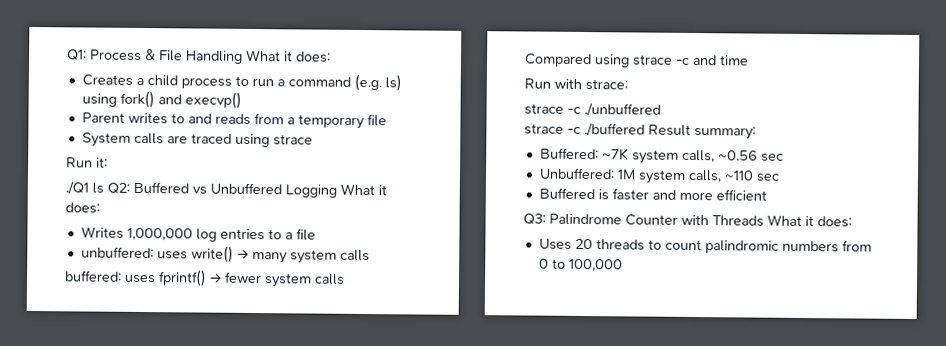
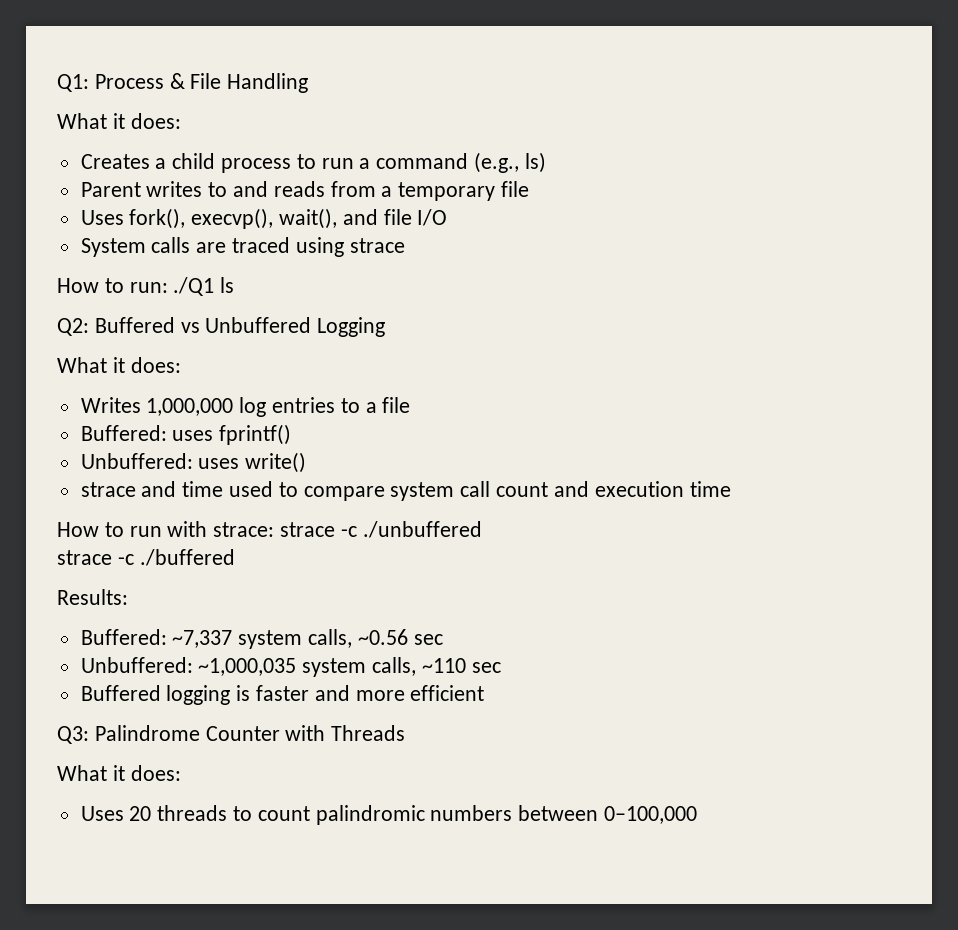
- Q1: Process & File Handling What it does:
+ Q1: Process & File Handling
+ What it does:
- Creates a child process to run a command (e.g. ls) using fork() and execvp()
+ Creates a child process to run a command (e.g., ls)
+ Uses fork(), execvp(), wait(), and file I/O
- Run it:
- ./Q1 ls Q2: Buffered vs Unbuffered Logging What it does:
+ How to run: ./Q1 ls
+ Q2: Buffered vs Unbuffered Logging
+ What it does:
- unbuffered: uses write() → many system calls
- buffered: uses fprintf() → fewer system calls
- Compared using strace -c and time
- Run with strace:
- strace -c ./unbuffered
+ Buffered: uses fprintf()
+ Unbuffered: uses write()
+ strace and time used to compare system call count and execution time
+ How to run with strace: strace -c ./unbuffered
- strace -c ./buffered Result summary:
- Buffered: ~7K system calls, ~0.56 sec
+ strace -c ./buffered
+ Results:
+ Buffered: ~7,337 system calls, ~0.56 sec
- Unbuffered: 1M system calls, ~110 sec
+ Unbuffered: ~1,000,035 system calls, ~110 sec
- Buffered is faster and more efficient
+ Buffered logging is faster and more efficient
- Q3: Palindrome Counter with Threads What it does:
+ Q3: Palindrome Counter with Threads
+ What it does:
- Uses 20 threads to count palindromic numbers from 0 to 100,000
+ Uses 20 threads to count palindromic numbers between 0–100,000

